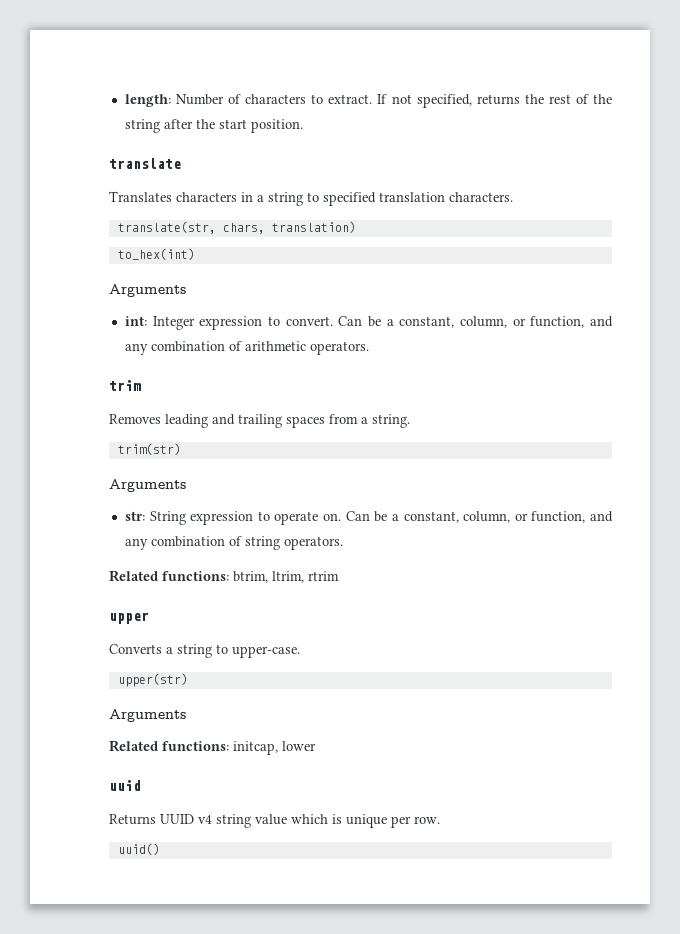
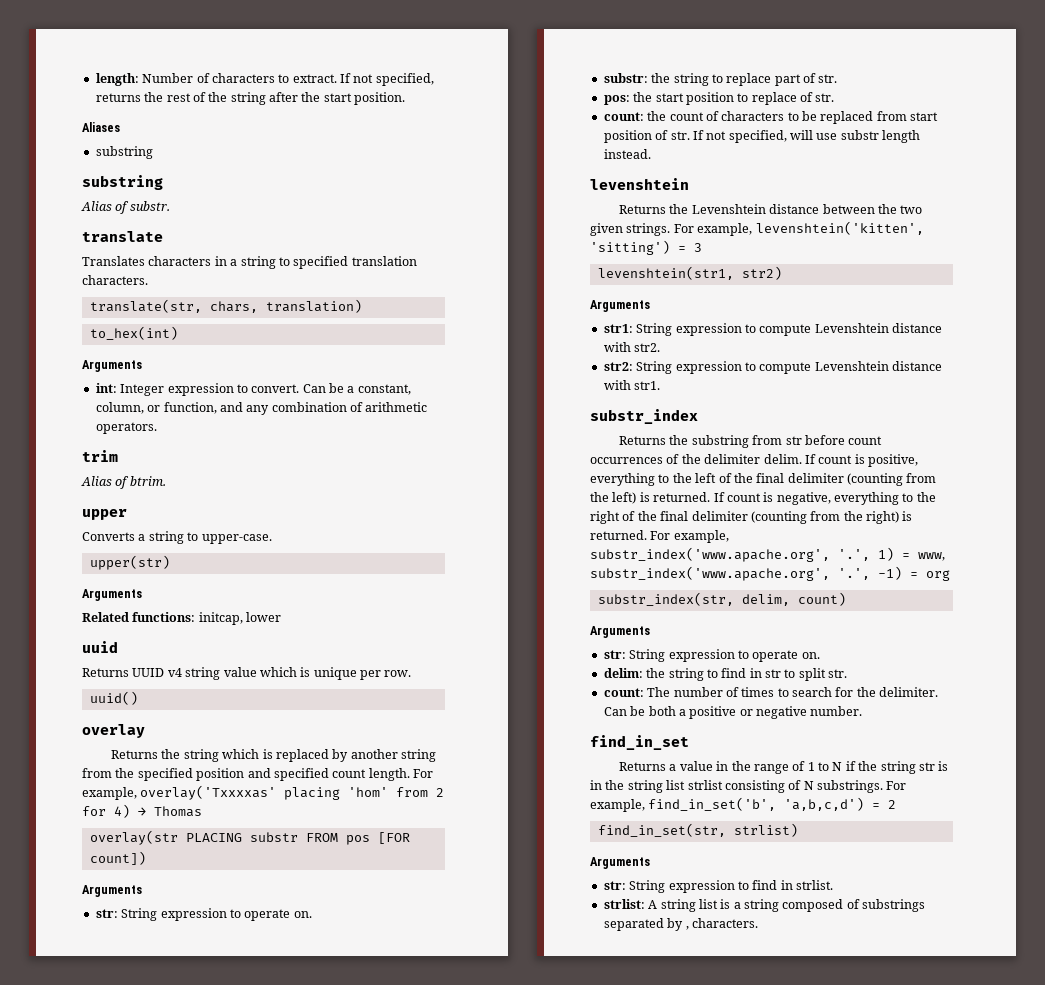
+ Aliases
+ substring
+ substring
+ Alias of substr.
- Removes leading and trailing spaces from a string.
- trim(str)
- Arguments
- str: String expression to operate on. Can be a constant, column, or function, and any combination of string operators.
- Related functions: btrim, ltrim, rtrim
+ Alias of btrim.
+ overlay
+ Returns the string which is replaced by another string from the specified position and specified count length. For example, overlay('Txxxxas' placing 'hom' from 2 for 4) → Thomas
+ overlay(str PLACING substr FROM pos [FOR count])
+ Arguments
+ str: String expression to operate on.
+ substr: the string to replace part of str.
+ pos: the start position to replace of str.
+ count: the count of characters to be replaced from start position of str. If not specified, will use substr length instead.
+ levenshtein
+ Returns the Levenshtein distance between the two given strings. For example, levenshtein('kitten', 'sitting') = 3
+ levenshtein(str1, str2)
+ Arguments
+ str1: String expression to compute Levenshtein distance with str2.
+ str2: String expression to compute Levenshtein distance with str1.
+ substr_index
+ Returns the substring from str before count occurrences of the delimiter delim. If count is positive, everything to the left of the final delimiter (counting from the left) is returned. If count is negative, everything to the right of the final delimiter (counting from the right) is returned. For example, substr_index('www.apache.org', '.', 1) = www, substr_index('www.apache.org', '.', -1) = org
+ substr_index(str, delim, count)
+ Arguments
+ str: String expression to operate on.
+ delim: the string to find in str to split str.
+ count: The number of times to search for the delimiter. Can be both a positive or negative number.
+ find_in_set
+ Returns a value in the range of 1 to N if the string str is in the string list strlist consisting of N substrings. For example, find_in_set('b', 'a,b,c,d') = 2
+ find_in_set(str, strlist)
+ Arguments
+ str: String expression to find in strlist.
+ strlist: A string list is a string composed of substrings separated by , characters.

